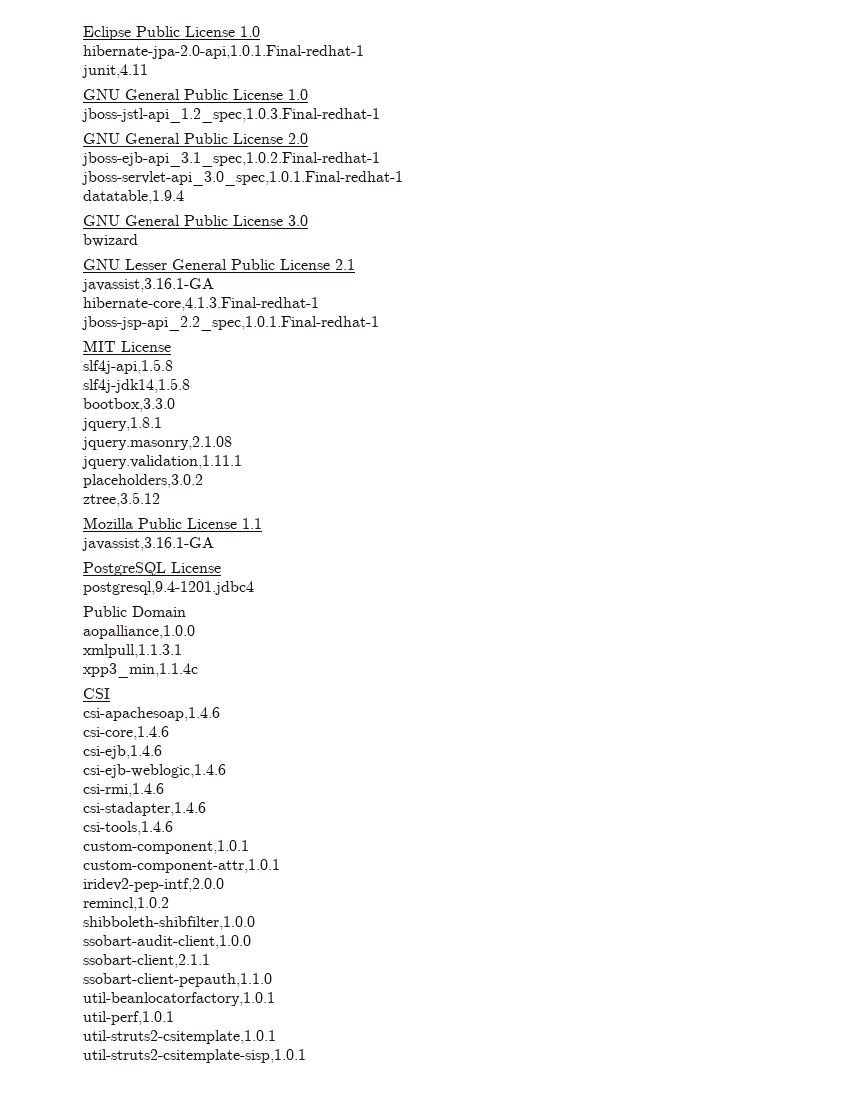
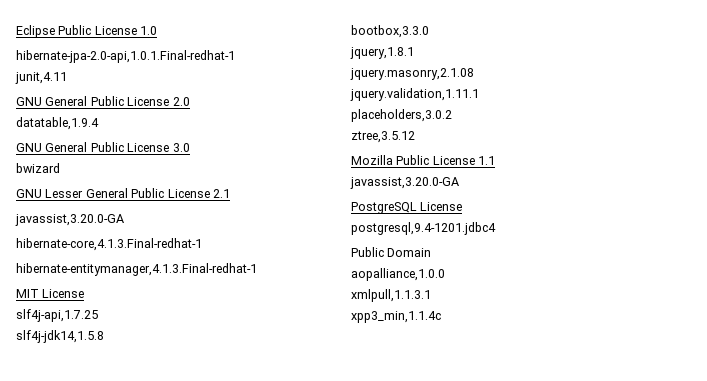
- GNU General Public License 1.0
- jboss-jstl-api_1.2_spec,1.0.3.Final-redhat-1
- jboss-ejb-api_3.1_spec,1.0.2.Final-redhat-1
- jboss-servlet-api_3.0_spec,1.0.1.Final-redhat-1
  GNU Lesser General Public License 2.1
- javassist,3.16.1-GA
+ javassist,3.20.0-GA
- jboss-jsp-api_2.2_spec,1.0.1.Final-redhat-1
+ hibernate-entitymanager,4.1.3.Final-redhat-1
- slf4j-api,1.5.8
+ slf4j-api,1.7.25
  Mozilla Public License 1.1
- javassist,3.16.1-GA
+ javassist,3.20.0-GA
- CSI
- csi-apachesoap,1.4.6
- csi-core,1.4.6
- csi-ejb,1.4.6
- csi-ejb-weblogic,1.4.6
- csi-rmi,1.4.6
- csi-stadapter,1.4.6
- csi-tools,1.4.6
- custom-component,1.0.1
- custom-component-attr,1.0.1
- iridev2-pep-intf,2.0.0
- remincl,1.0.2
- shibboleth-shibfilter,1.0.0
- ssobart-audit-client,1.0.0
- ssobart-client,2.1.1
- ssobart-client-pepauth,1.1.0
- util-beanlocatorfactory,1.0.1
- util-perf,1.0.1
- util-struts2-csitemplate,1.0.1
- util-struts2-csitemplate-sisp,1.0.1

